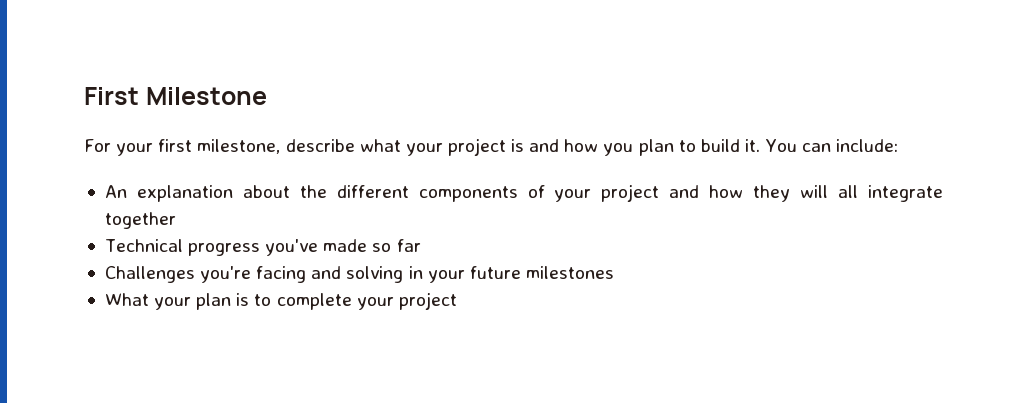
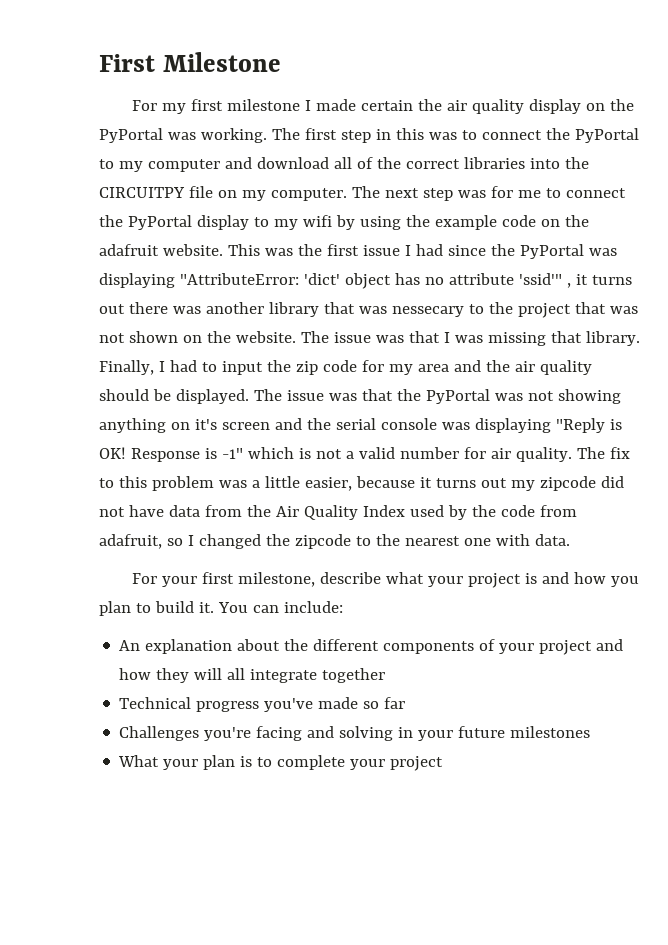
+ For my first milestone I made certain the air quality display on the PyPortal was working. The first step in this was to connect the PyPortal to my computer and download all of the correct libraries into the CIRCUITPY file on my computer. The next step was for me to connect the PyPortal display to my wifi by using the example code on the adafruit website. This was the first issue I had since the PyPortal was displaying "AttributeError: 'dict' object has no attribute 'ssid'" , it turns out there was another library that was nessecary to the project that was not shown on the website. The issue was that I was missing that library. Finally, I had to input the zip code for my area and the air quality should be displayed. The issue was that the PyPortal was not showing anything on it's screen and the serial console was displaying "Reply is OK! Response is -1" which is not a valid number for air quality. The fix to this problem was a little easier, because it turns out my zipcode did not have data from the Air Quality Index used by the code from adafruit, so I changed the zipcode to the nearest one with data.

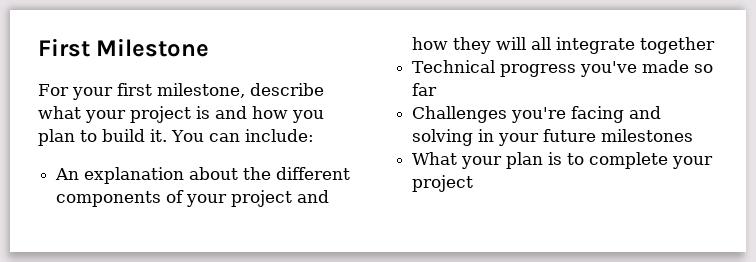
- For my first milestone I made certain the air quality display on the PyPortal was working. The first step in this was to connect the PyPortal to my computer and download all of the correct libraries into the CIRCUITPY file on my computer. The next step was for me to connect the PyPortal display to my wifi by using the example code on the adafruit website. This was the first issue I had since the PyPortal was displaying "AttributeError: 'dict' object has no attribute 'ssid'" , it turns out there was another library that was nessecary to the project that was not shown on the website. The issue was that I was missing that library. Finally, I had to input the zip code for my area and the air quality should be displayed. The issue was that the PyPortal was not showing anything on it's screen and the serial console was displaying "Reply is OK! Response is -1" which is not a valid number for air quality. The fix to this problem was a little easier, because it turns out my zipcode did not have data from the Air Quality Index used by the code from adafruit, so I changed the zipcode to the nearest one with data.

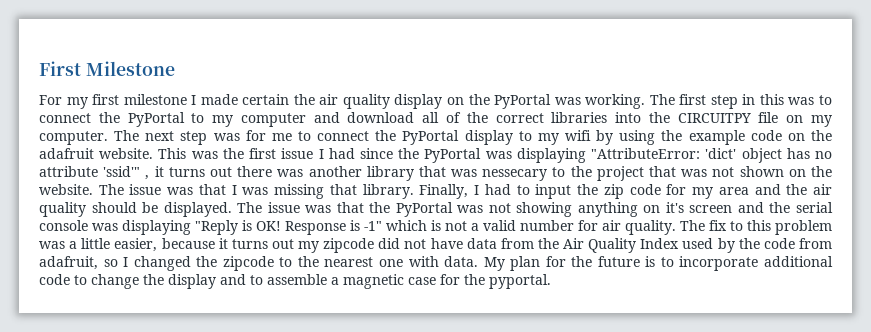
- For your first milestone, describe what your project is and how you plan to build it. You can include:
- An explanation about the different components of your project and how they will all integrate together
- Technical progress you've made so far
- Challenges you're facing and solving in your future milestones
- What your plan is to complete your project
+ For my first milestone I made certain the air quality display on the PyPortal was working. The first step in this was to connect the PyPortal to my computer and download all of the correct libraries into the CIRCUITPY file on my computer. The next step was for me to connect the PyPortal display to my wifi by using the example code on the adafruit website. This was the first issue I had since the PyPortal was displaying "AttributeError: 'dict' object has no attribute 'ssid'" , it turns out there was another library that was nessecary to the project that was not shown on the website. The issue was that I was missing that library. Finally, I had to input the zip code for my area and the air quality should be displayed. The issue was that the PyPortal was not showing anything on it's screen and the serial console was displaying "Reply is OK! Response is -1" which is not a valid number for air quality. The fix to this problem was a little easier, because it turns out my zipcode did not have data from the Air Quality Index used by the code from adafruit, so I changed the zipcode to the nearest one with data. My plan for the future is to incorporate additional code to change the display and to assemble a magnetic case for the pyportal.

